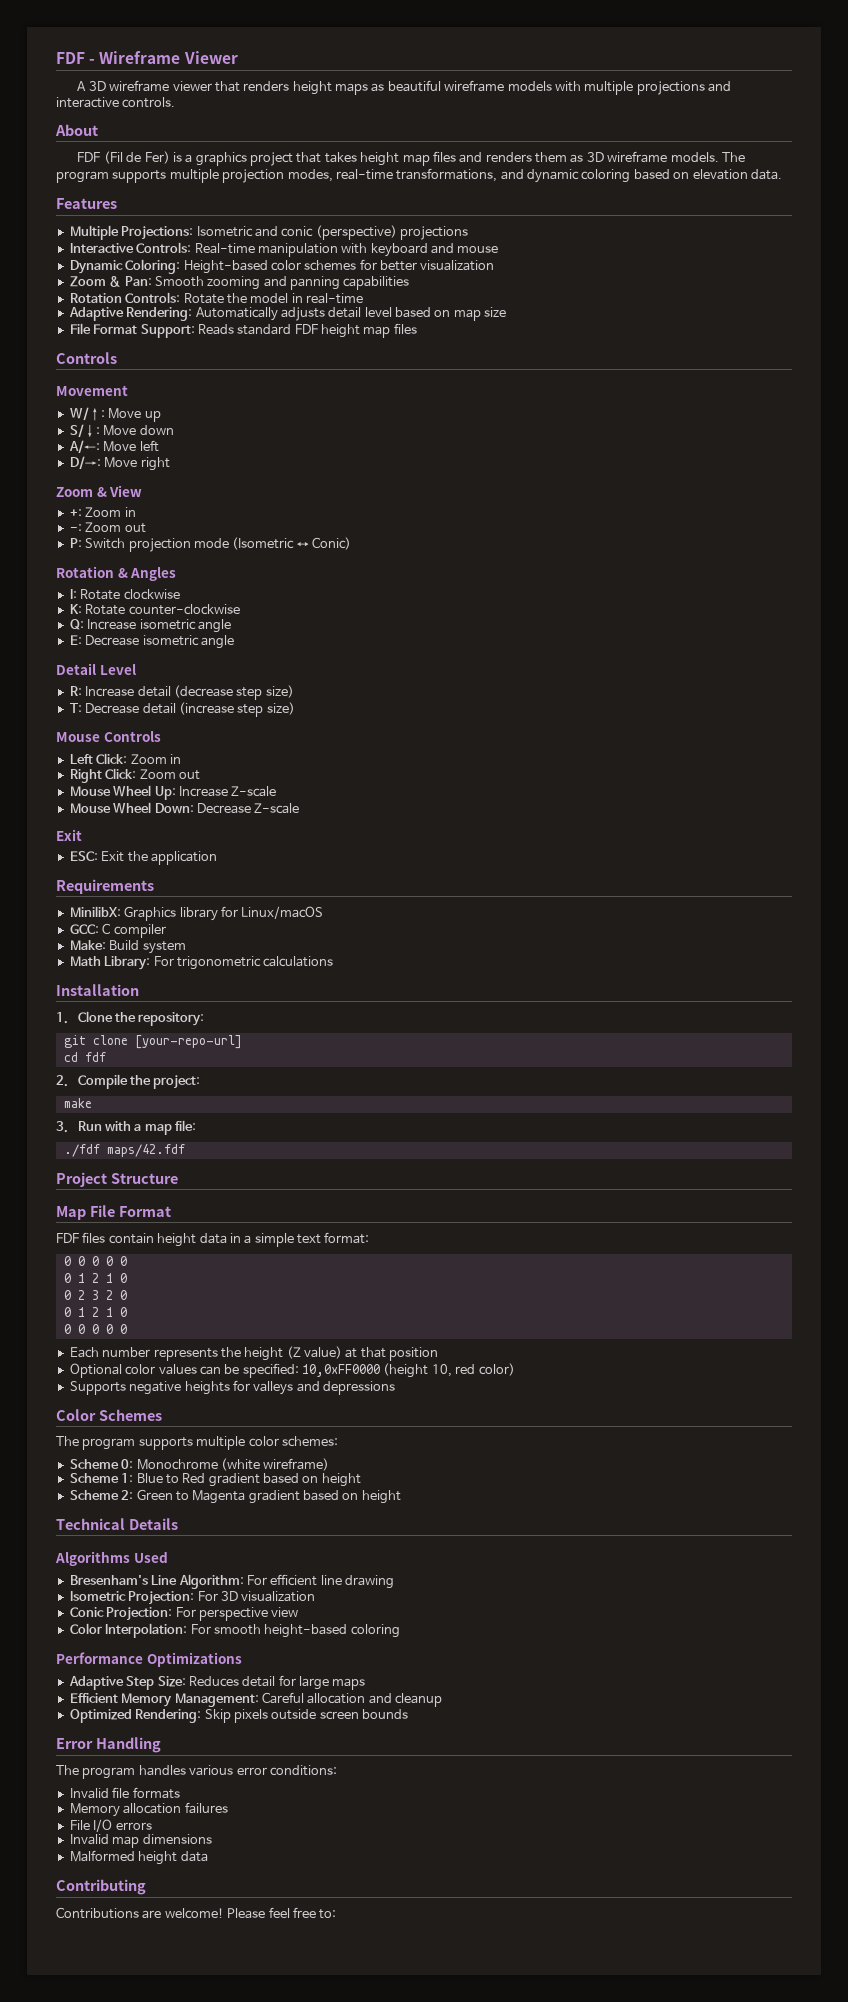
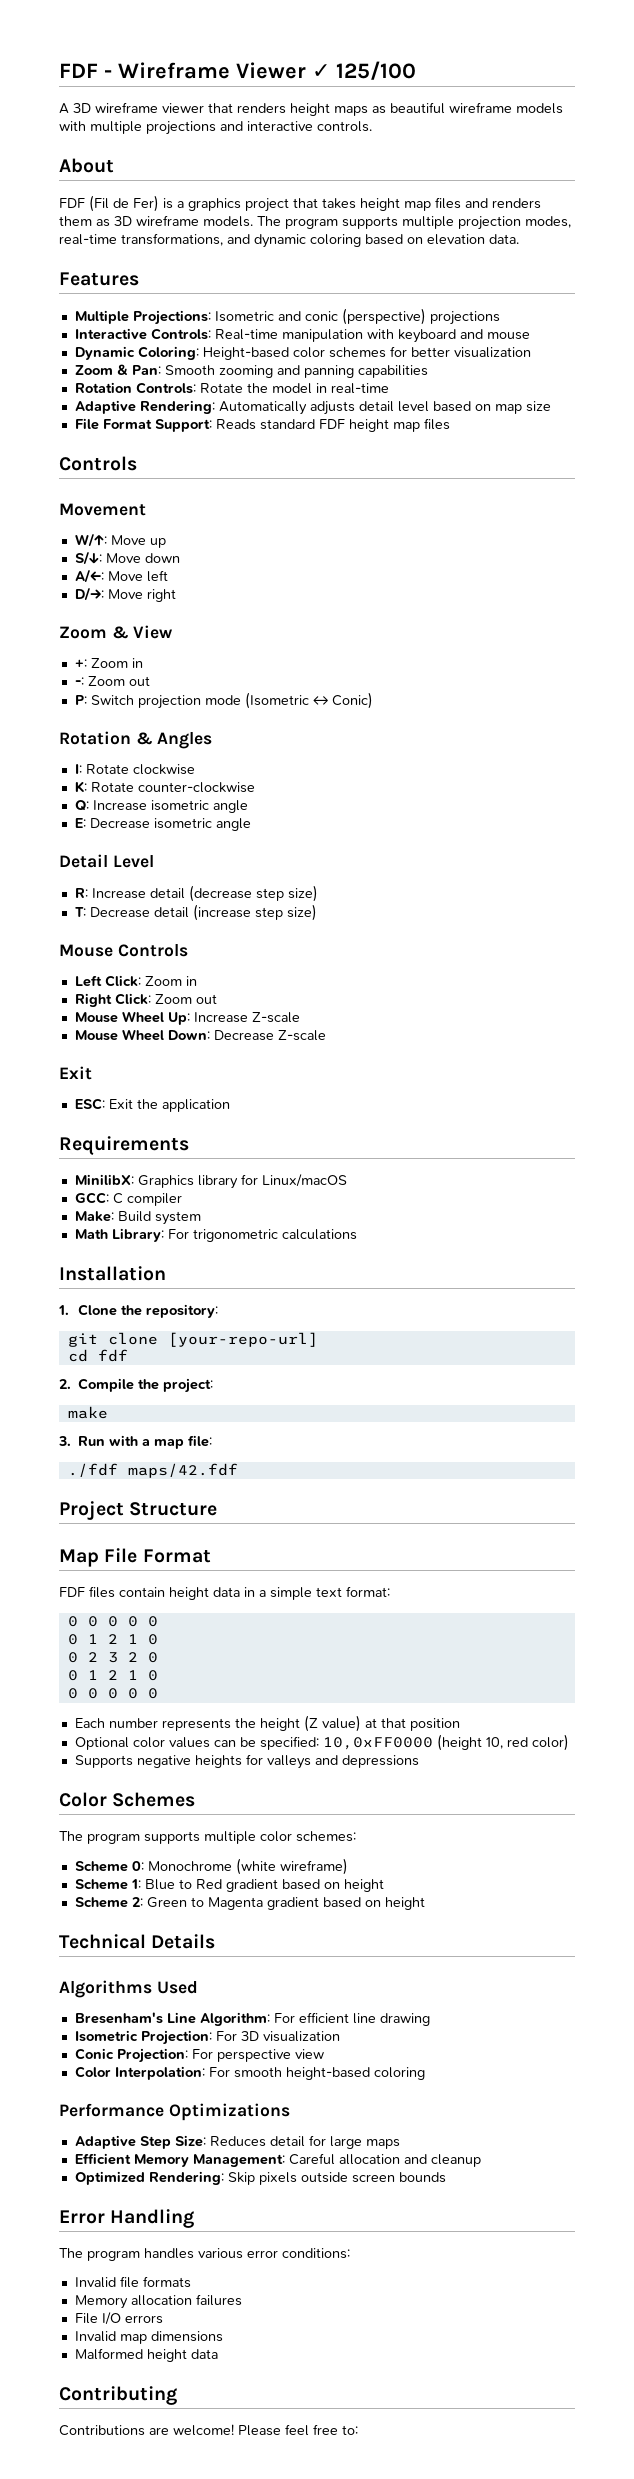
- FDF - Wireframe Viewer
+ FDF - Wireframe Viewer ✓ 125/100

